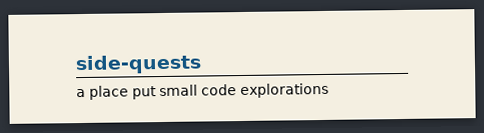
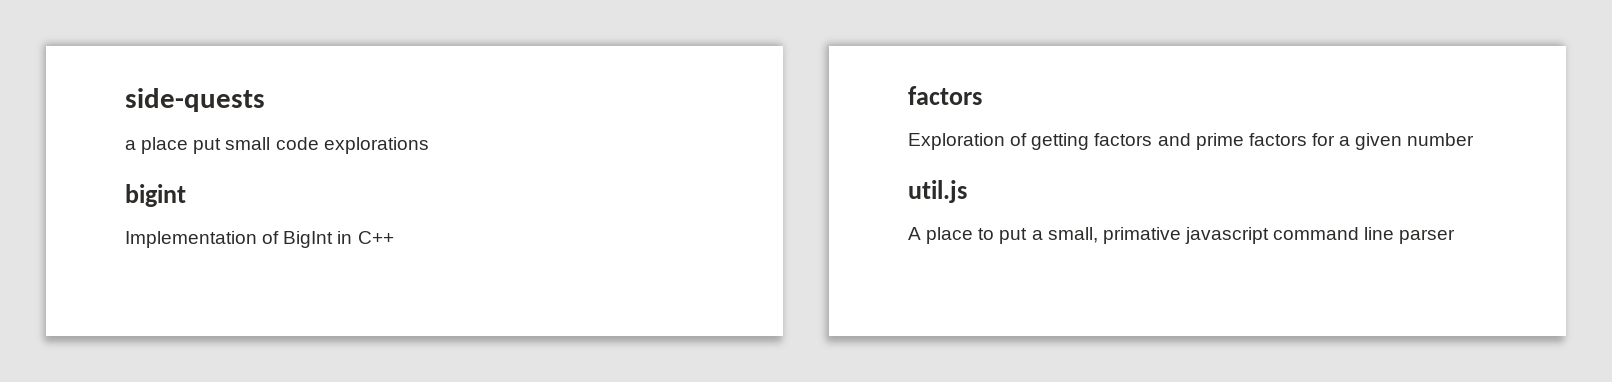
+ bigint
+ Implementation of BigInt in C++
+ factors
+ Exploration of getting factors and prime factors for a given number
+ util.js
+ A place to put a small, primative javascript command line parser

